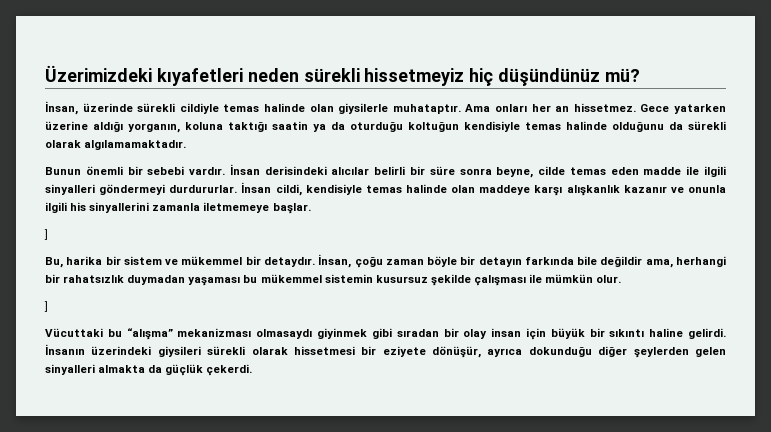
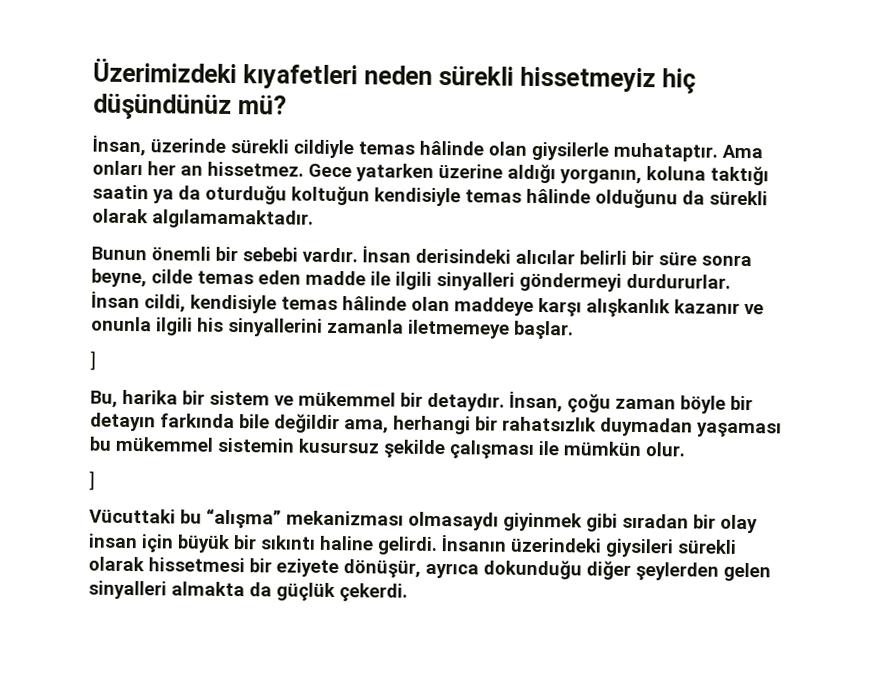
- İnsan, üzerinde sürekli cildiyle temas halinde olan giysilerle muhataptır.
+ İnsan, üzerinde sürekli cildiyle temas hâlinde olan giysilerle muhataptır.
- Gece yatarken üzerine aldığı yorganın, koluna taktığı saatin ya da oturduğu koltuğun kendisiyle temas halinde olduğunu da sürekli olarak algılamamaktadır.
+ Gece yatarken üzerine aldığı yorganın, koluna taktığı saatin ya da oturduğu koltuğun kendisiyle temas hâlinde olduğunu da sürekli olarak algılamamaktadır.
- İnsan cildi, kendisiyle temas halinde olan maddeye karşı alışkanlık kazanır ve onunla ilgili his sinyallerini zamanla iletmemeye başlar.
+ İnsan cildi, kendisiyle temas hâlinde olan maddeye karşı alışkanlık kazanır ve onunla ilgili his sinyallerini zamanla iletmemeye başlar.

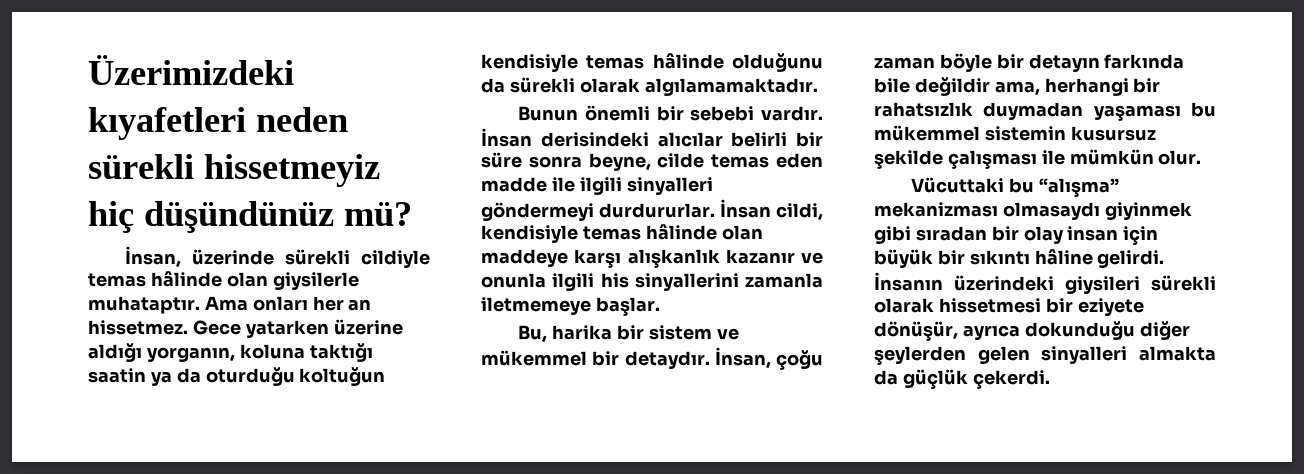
  İnsan cildi, kendisiyle temas hâlinde olan maddeye karşı alışkanlık kazanır ve onunla ilgili his sinyallerini zamanla iletmemeye başlar.
- ]
  İnsan, çoğu zaman böyle bir detayın farkında bile değildir ama, herhangi bir rahatsızlık duymadan yaşaması bu mükemmel sistemin kusursuz şekilde çalışması ile mümkün olur.
- ]
- Vücuttaki bu “alışma” mekanizması olmasaydı giyinmek gibi sıradan bir olay insan için büyük bir sıkıntı haline gelirdi.
+ Vücuttaki bu “alışma” mekanizması olmasaydı giyinmek gibi sıradan bir olay insan için büyük bir sıkıntı hâline gelirdi.

